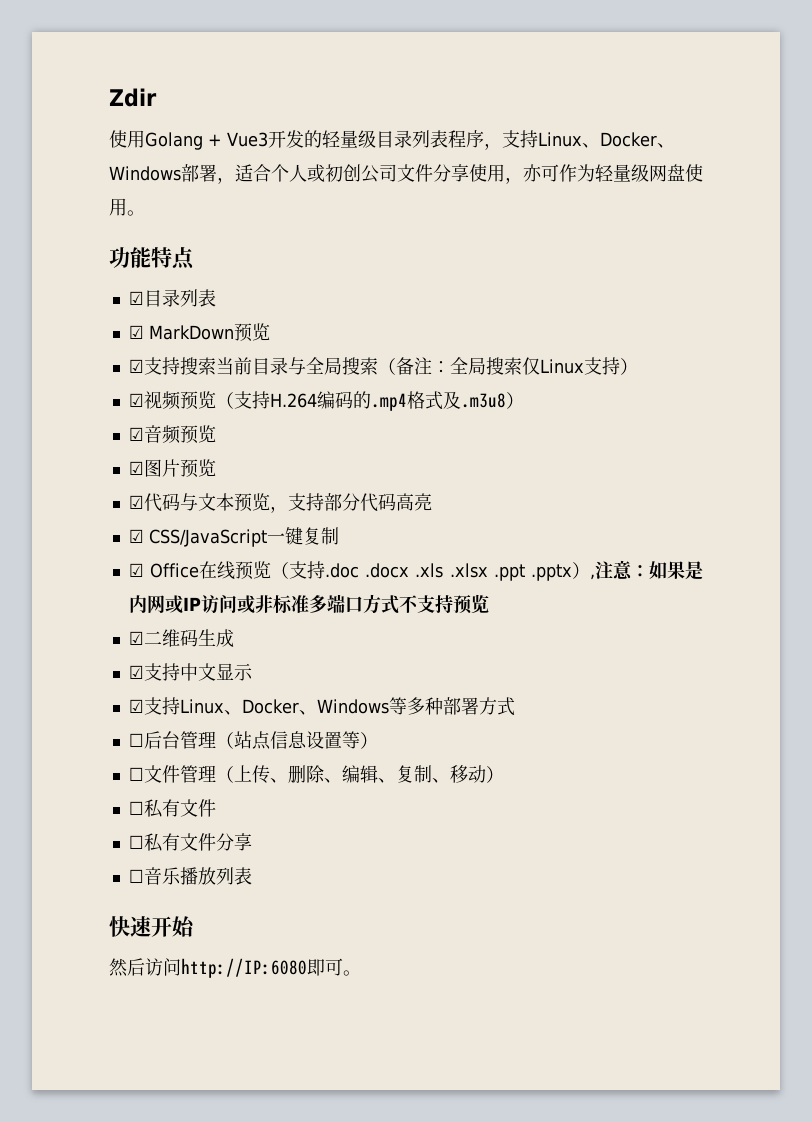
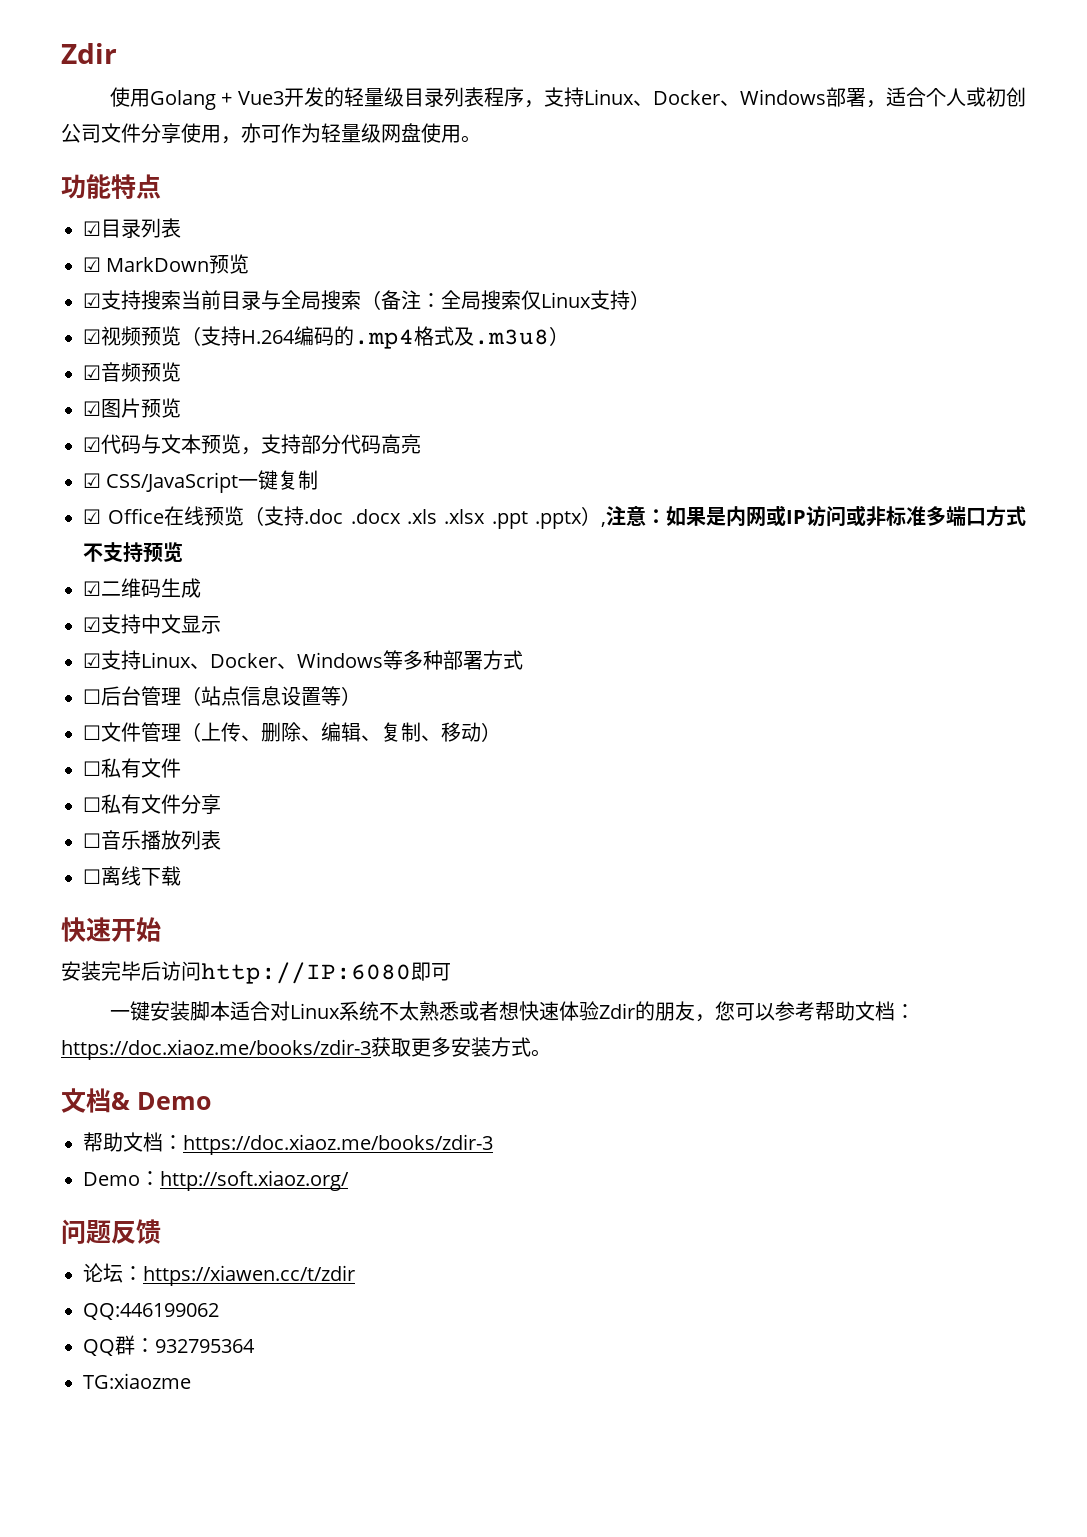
+ ☐离线下载
- 然后访问http://IP:6080即可。
+ 安装完毕后访问http://IP:6080即可
+ 一键安装脚本适合对Linux系统不太熟悉或者想快速体验Zdir的朋友，您可以参考帮助文档：https://doc.xiaoz.me/books/zdir-3获取更多安装方式。
+ 文档& Demo
+ 帮助文档：https://doc.xiaoz.me/books/zdir-3
+ Demo：http://soft.xiaoz.org/
+ 问题反馈
+ 论坛：https://xiawen.cc/t/zdir
+ QQ:446199062
+ QQ群：932795364
+ TG:xiaozme

